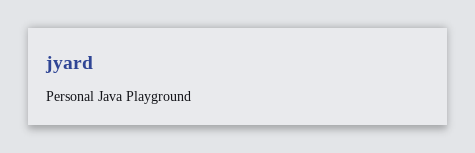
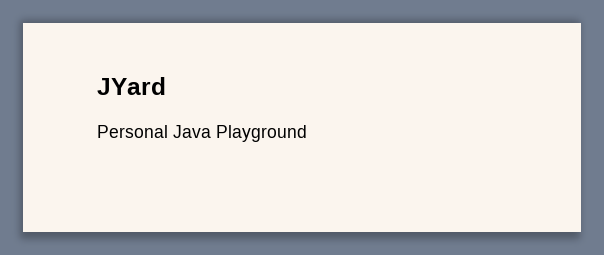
- jyard
+ JYard

